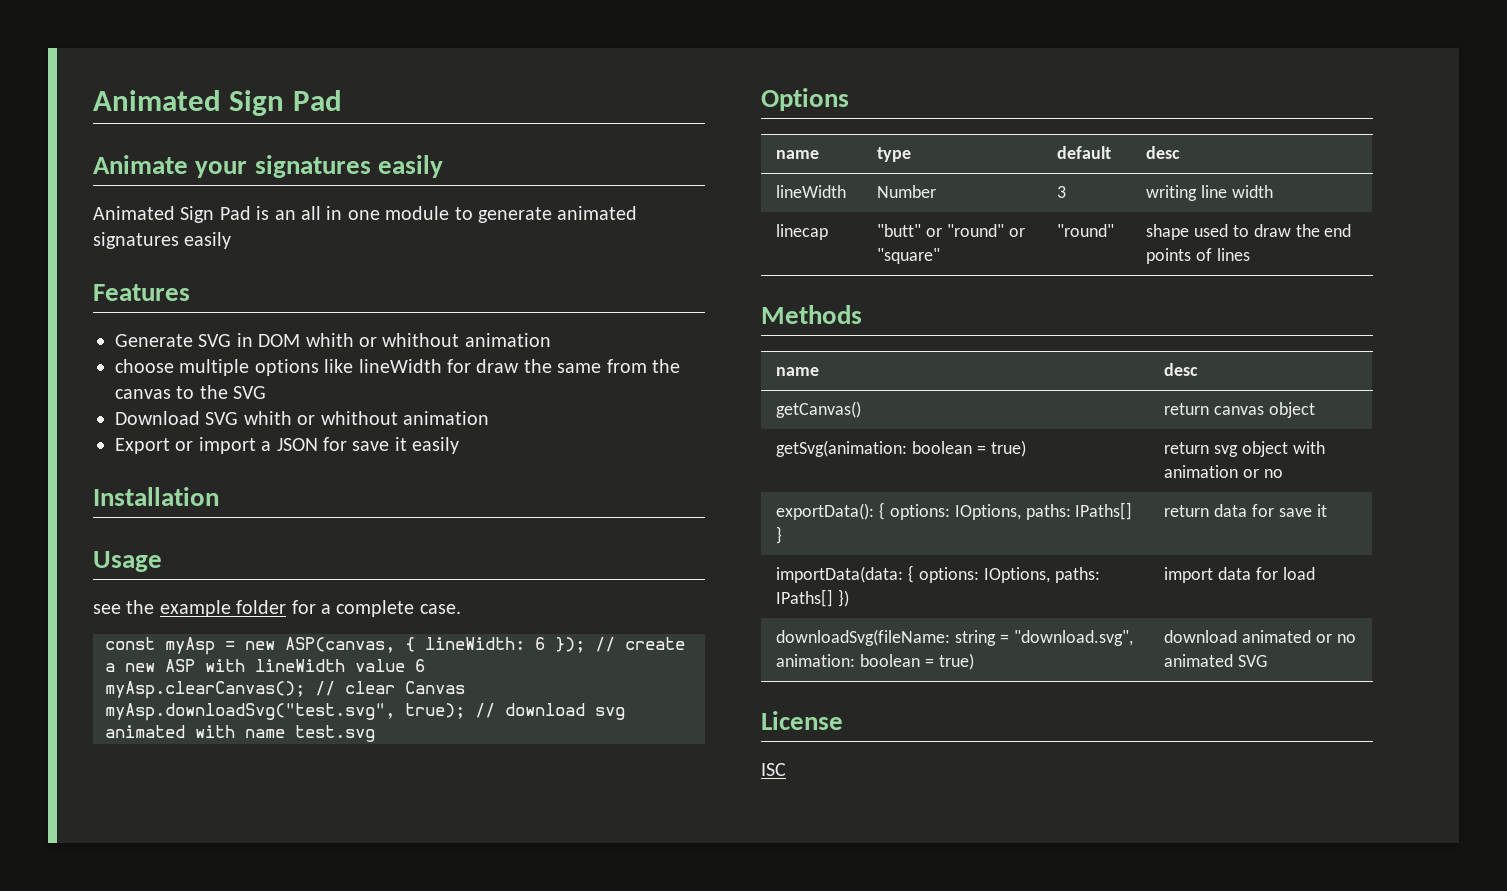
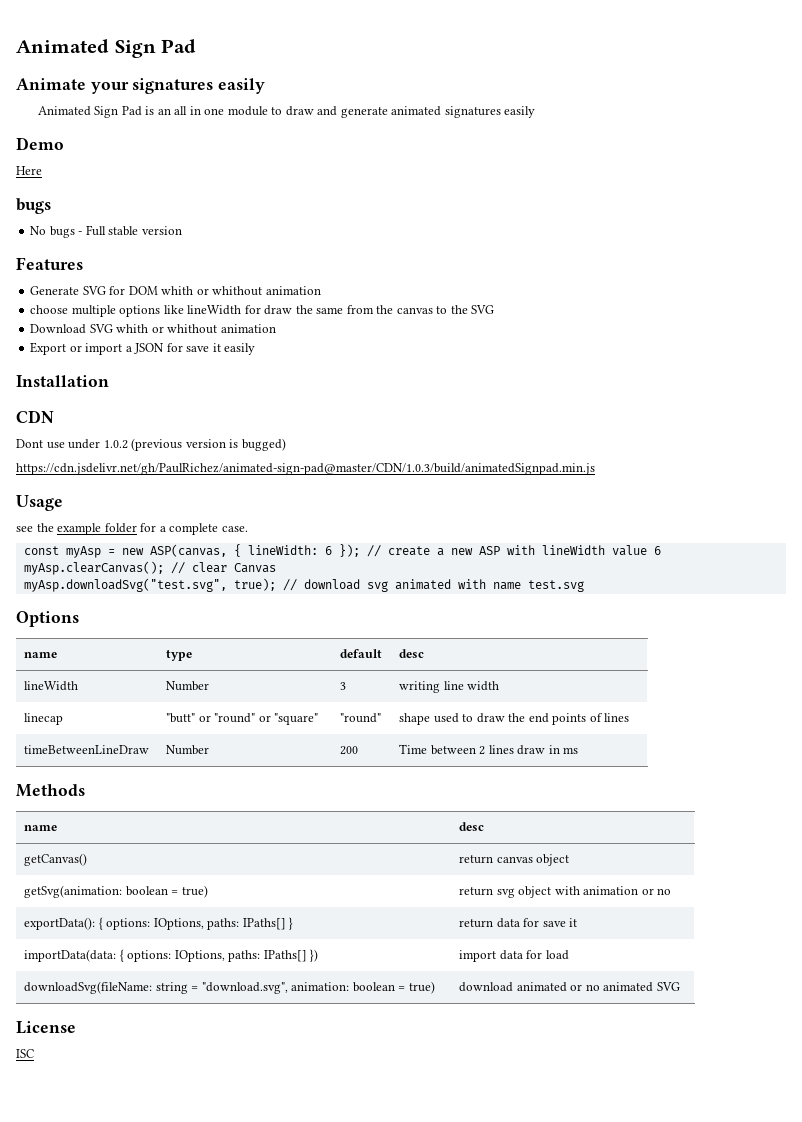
- Animated Sign Pad is an all in one module to generate animated signatures easily
+ Animated Sign Pad is an all in one module to draw and generate animated signatures easily
+ Demo
+ Here
+ bugs
+ No bugs - Full stable version
- Generate SVG in DOM whith or whithout animation
+ Generate SVG for DOM whith or whithout animation
+ CDN
+ Dont use under 1.0.2 (previous version is bugged)
+ https://cdn.jsdelivr.net/gh/PaulRichez/animated-sign-pad@master/CDN/1.0.3/build/animatedSignpad.min.js
+ timeBetweenLineDraw | Number | 200 | Time between 2 lines draw in ms

